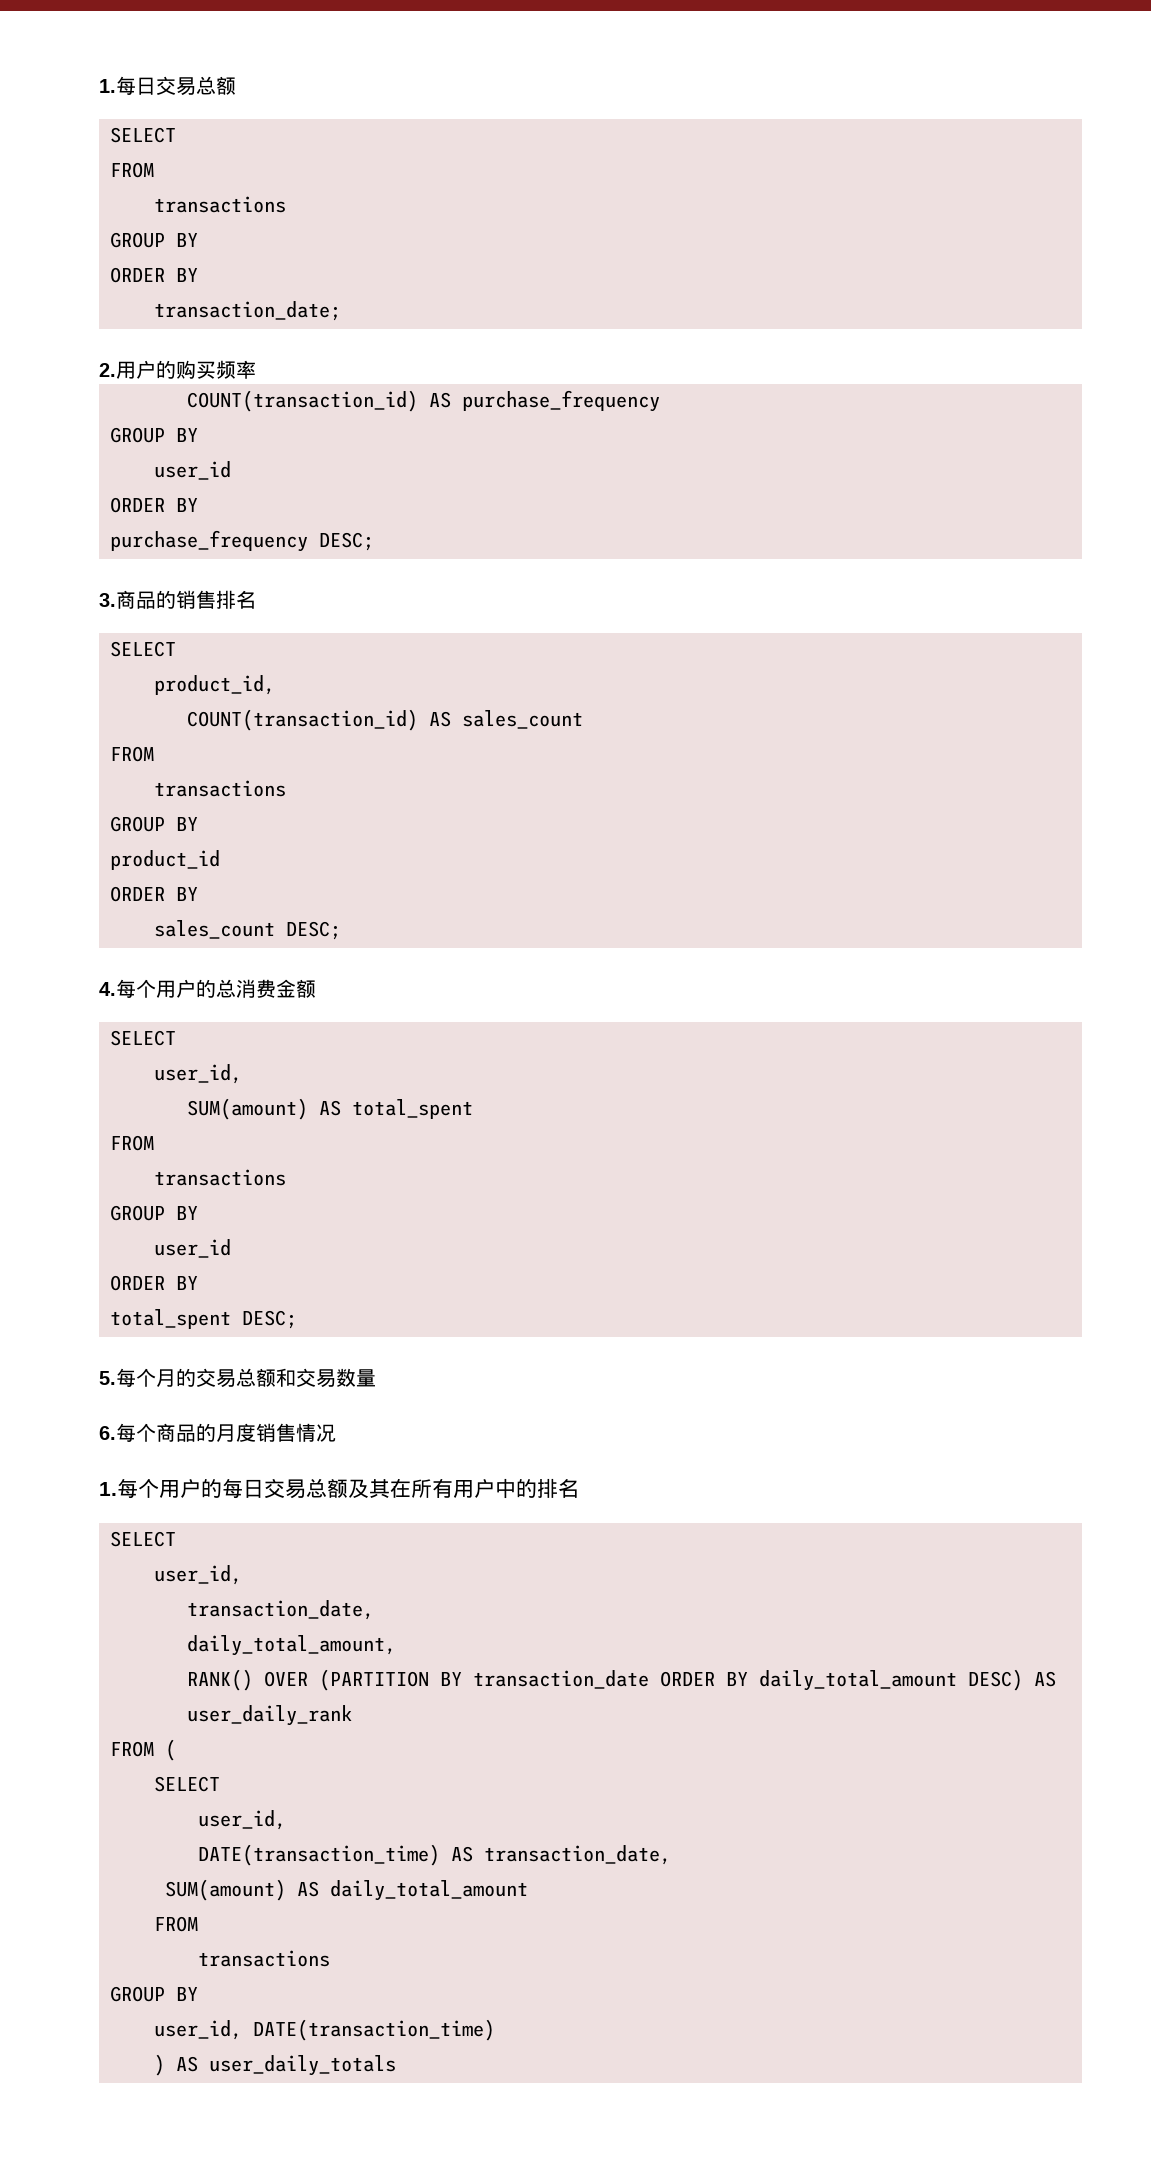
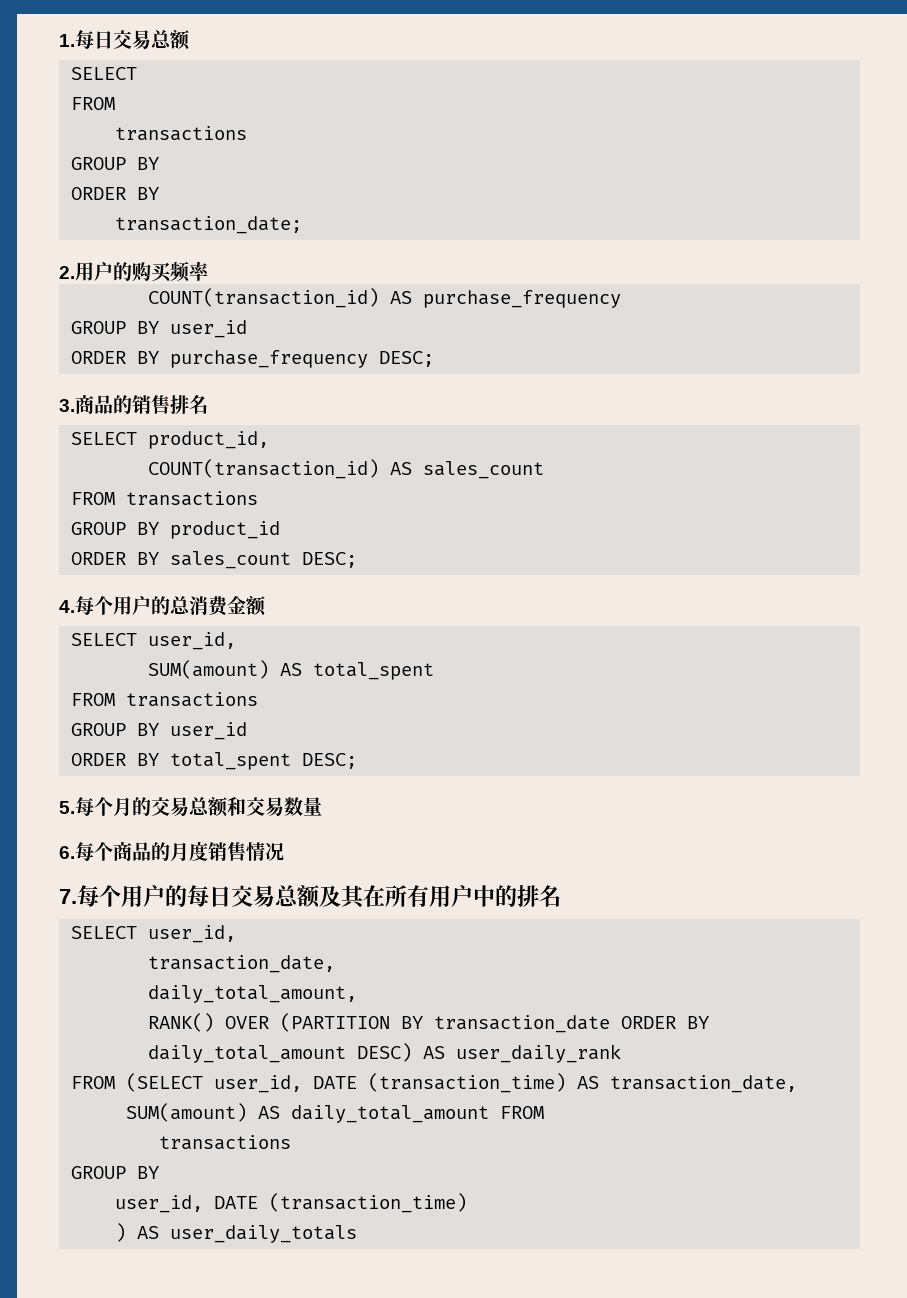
  COUNT(transaction_id) AS purchase_frequency
- GROUP BY
- user_id
- ORDER BY
- purchase_frequency DESC;
+ GROUP BY user_id
+ ORDER BY purchase_frequency DESC;
  3.商品的销售排名
- SELECT
- product_id,
+ SELECT product_id,
  COUNT(transaction_id) AS sales_count
- FROM
- transactions
- GROUP BY
- product_id
- ORDER BY
- sales_count DESC;
+ FROM transactions
+ GROUP BY product_id
+ ORDER BY sales_count DESC;
  4.每个用户的总消费金额
- SELECT
- user_id,
+ SELECT user_id,
  SUM(amount) AS total_spent
- FROM
- transactions
- GROUP BY
- user_id
- ORDER BY
- total_spent DESC;
+ FROM transactions
+ GROUP BY user_id
+ ORDER BY total_spent DESC;
- 1.每个用户的每日交易总额及其在所有用户中的排名
- SELECT
- user_id,
+ 7.每个用户的每日交易总额及其在所有用户中的排名
+ SELECT user_id,
- FROM (
- SELECT
- user_id,
- DATE(transaction_time) AS transaction_date,
+ FROM (SELECT user_id, DATE (transaction_time) AS transaction_date,
- SUM(amount) AS daily_total_amount
- FROM
+ SUM(amount) AS daily_total_amount FROM
  transactions
  GROUP BY
- user_id, DATE(transaction_time)
+ user_id, DATE (transaction_time)

